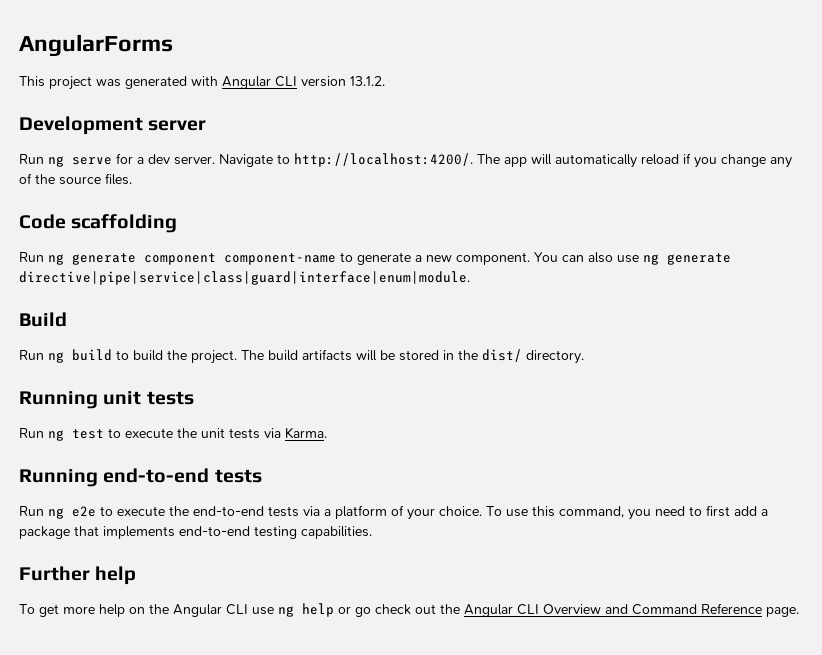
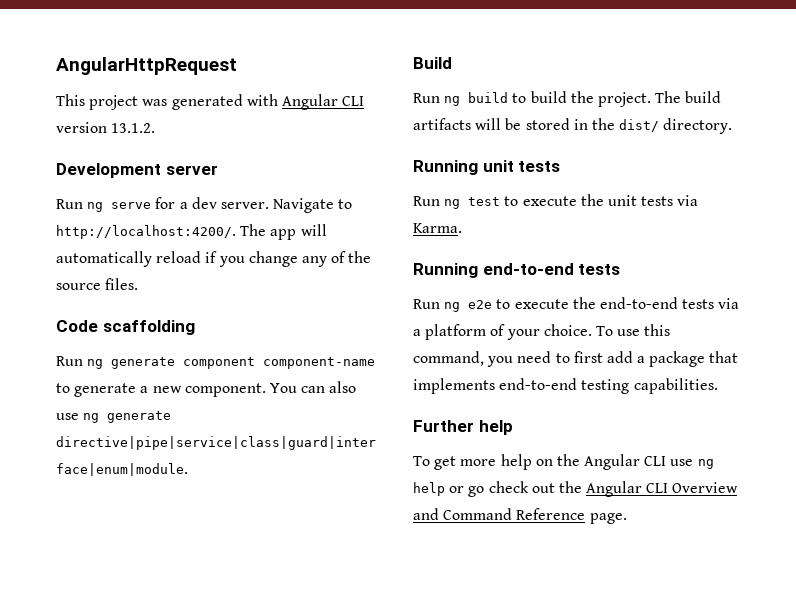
- AngularForms
+ AngularHttpRequest

